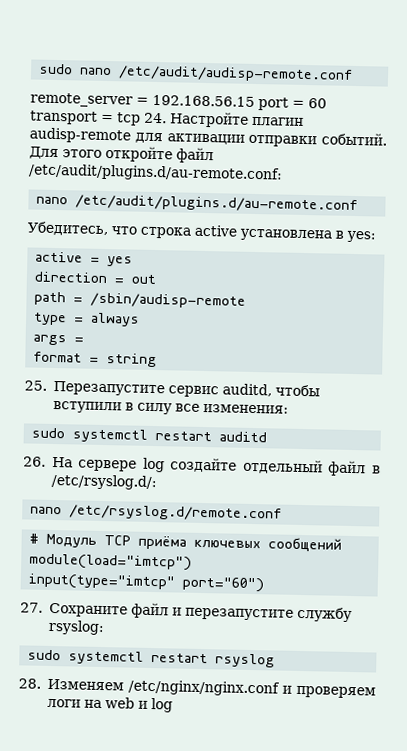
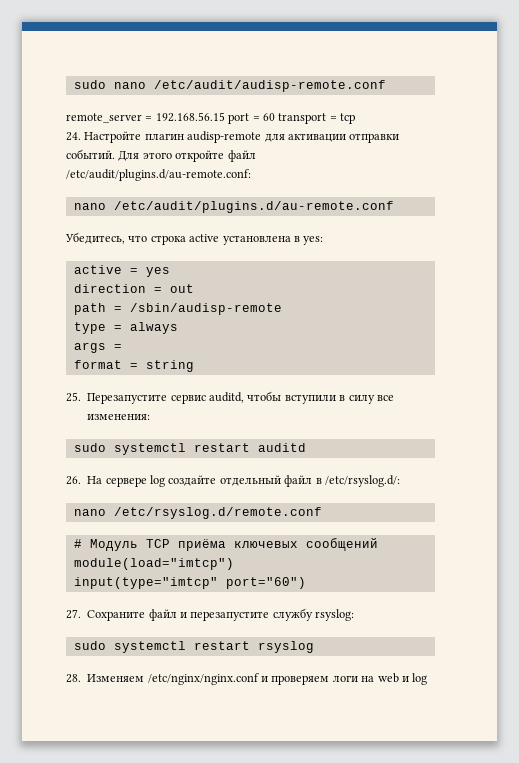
- remote_server = 192.168.56.15 port = 60 transport = tcp 24. Настройте плагин audisp-remote для активации отправки событий.
+ remote_server = 192.168.56.15 port = 60 transport = tcp
+ 24. Настройте плагин audisp-remote для активации отправки событий.

